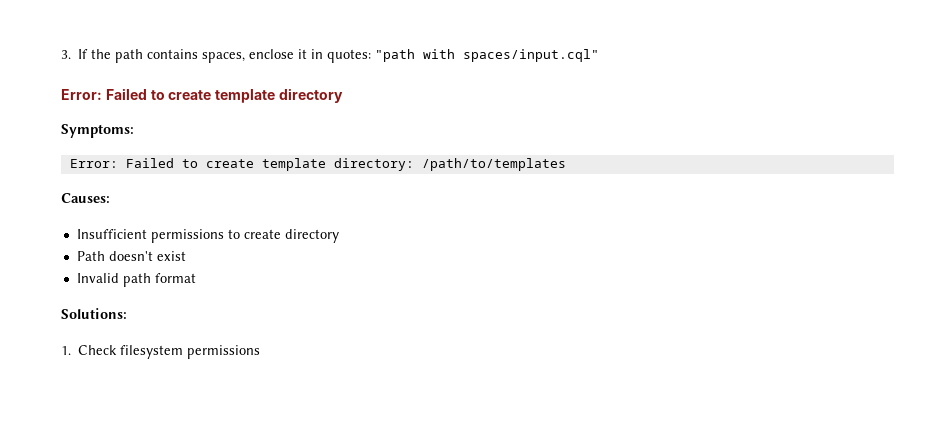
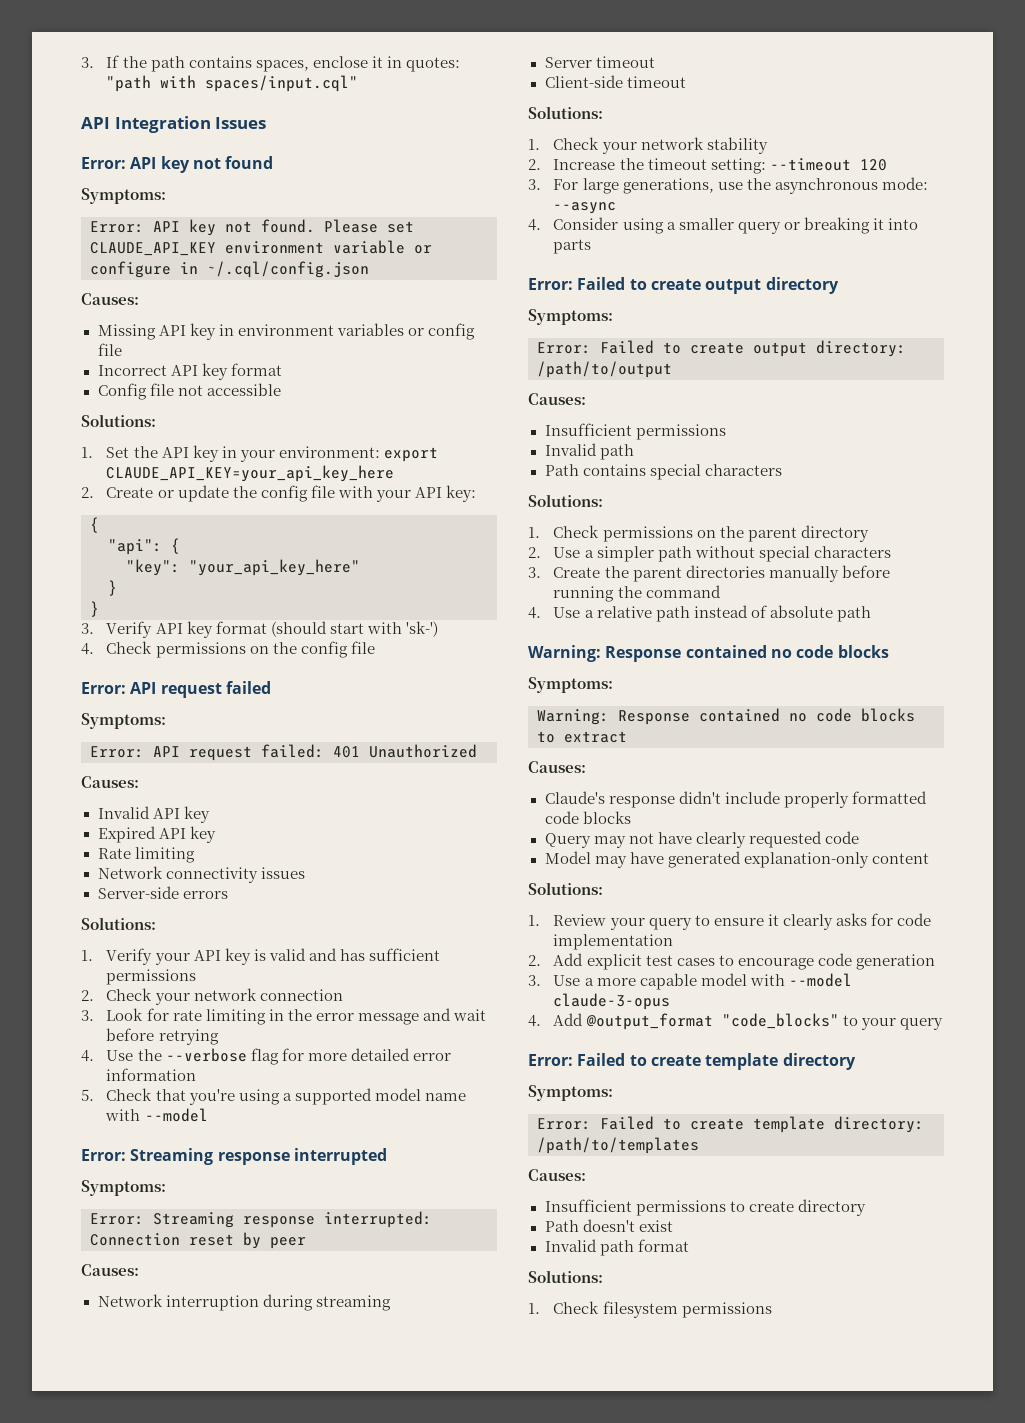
+ API Integration Issues
+ Error: API key not found
+ Symptoms:
+ Error: API key not found. Please set CLAUDE_API_KEY environment variable or configure in ~/.cql/config.json
+ Causes:
+ Missing API key in environment variables or config file
+ Incorrect API key format
+ Config file not accessible
+ Solutions:
+ 1. Set the API key in your environment: export CLAUDE_API_KEY=your_api_key_here
+ 2. Create or update the config file with your API key:
+ {
+ "api": {
+ "key": "your_api_key_here"
+ }
+ }
+ 3. Verify API key format (should start with 'sk-')
+ 4. Check permissions on the config file
+ Error: API request failed
+ Symptoms:
+ Error: API request failed: 401 Unauthorized
+ Causes:
+ Invalid API key
+ Expired API key
+ Rate limiting
+ Network connectivity issues
+ Server-side errors
+ Solutions:
+ 1. Verify your API key is valid and has sufficient permissions
+ 2. Check your network connection
+ 3. Look for rate limiting in the error message and wait before retrying
+ 4. Use the --verbose flag for more detailed error information
+ 5. Check that you're using a supported model name with --model
+ Error: Streaming response interrupted
+ Symptoms:
+ Error: Streaming response interrupted: Connection reset by peer
+ Causes:
+ Network interruption during streaming
+ Server timeout
+ Client-side timeout
+ Solutions:
+ 1. Check your network stability
+ 2. Increase the timeout setting: --timeout 120
+ 3. For large generations, use the asynchronous mode: --async
+ 4. Consider using a smaller query or breaking it into parts
+ Error: Failed to create output directory
+ Symptoms:
+ Error: Failed to create output directory: /path/to/output
+ Causes:
+ Insufficient permissions
+ Invalid path
+ Path contains special characters
+ Solutions:
+ 1. Check permissions on the parent directory
+ 2. Use a simpler path without special characters
+ 3. Create the parent directories manually before running the command
+ 4. Use a relative path instead of absolute path
+ Warning: Response contained no code blocks
+ Symptoms:
+ Warning: Response contained no code blocks to extract
+ Causes:
+ Claude's response didn't include properly formatted code blocks
+ Query may not have clearly requested code
+ Model may have generated explanation-only content
+ Solutions:
+ 1. Review your query to ensure it clearly asks for code implementation
+ 2. Add explicit test cases to encourage code generation
+ 3. Use a more capable model with --model claude-3-opus
+ 4. Add @output_format "code_blocks" to your query

